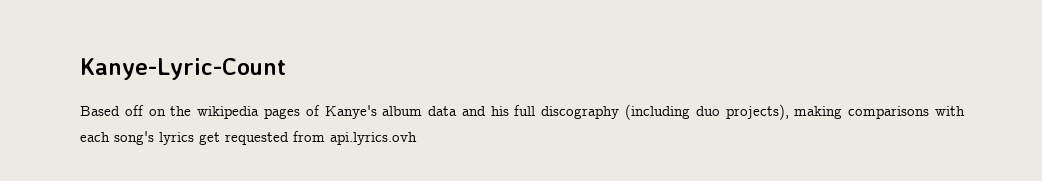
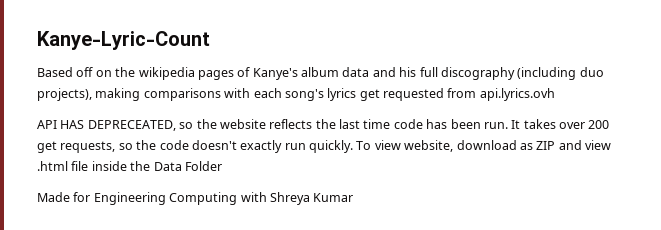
+ API HAS DEPRECEATED, so the website reflects the last time code has been run. It takes over 200 get requests, so the code doesn't exactly run quickly. To view website, download as ZIP and view .html file inside the Data Folder
+ Made for Engineering Computing with Shreya Kumar

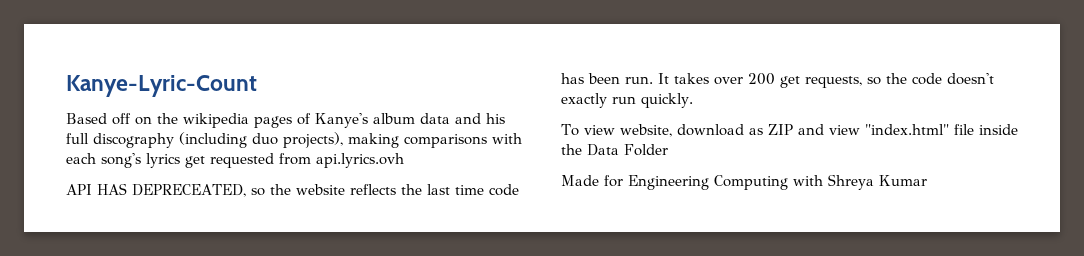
- It takes over 200 get requests, so the code doesn't exactly run quickly. To view website, download as ZIP and view .html file inside the Data Folder
+ It takes over 200 get requests, so the code doesn't exactly run quickly.
+ To view website, download as ZIP and view "index.html" file inside the Data Folder

